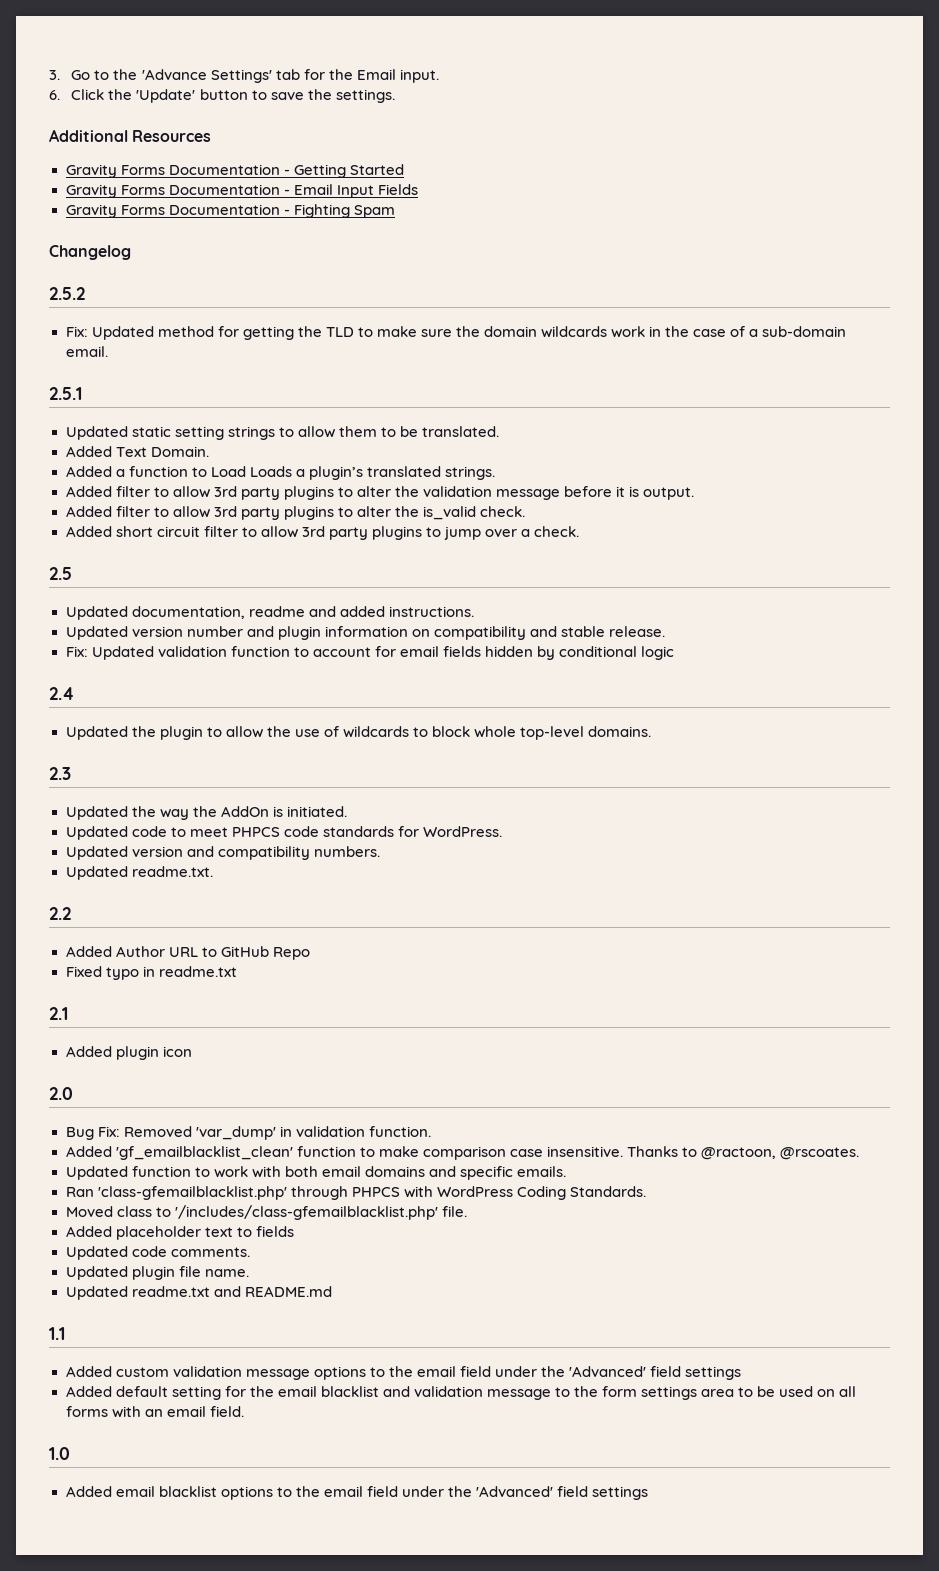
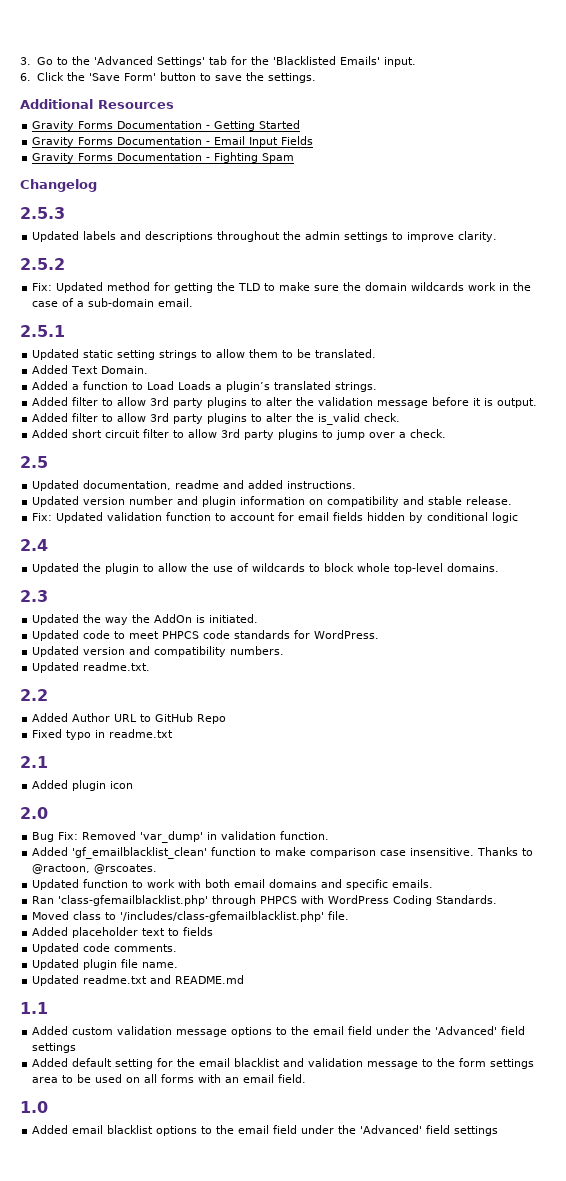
- 3. Go to the 'Advance Settings' tab for the Email input.
+ 3. Go to the 'Advanced Settings' tab for the 'Blacklisted Emails' input.
- 6. Click the 'Update' button to save the settings.
+ 6. Click the 'Save Form' button to save the settings.
+ 2.5.3
+ Updated labels and descriptions throughout the admin settings to improve clarity.

